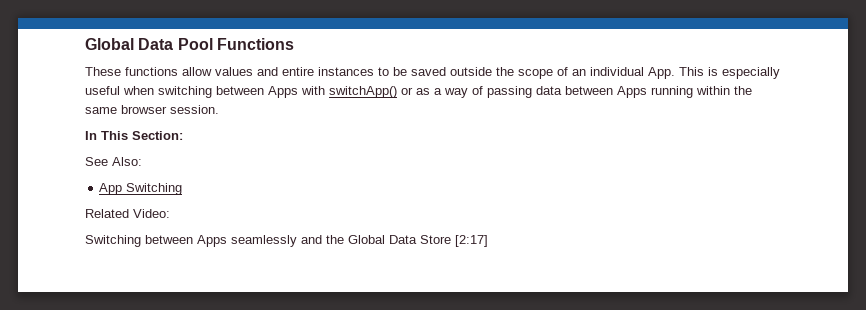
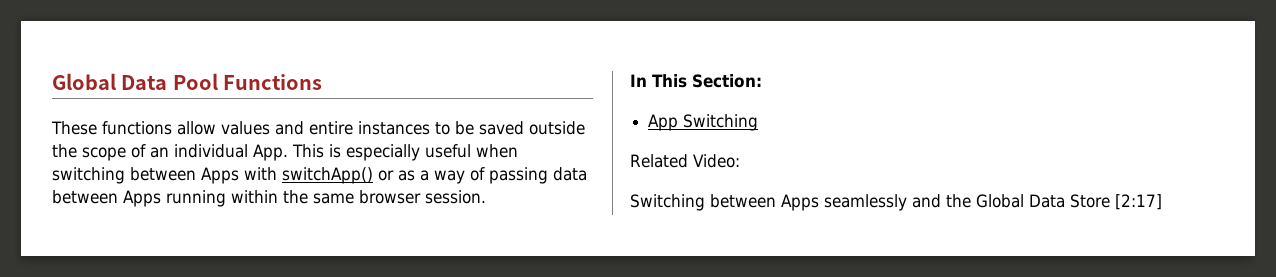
- See Also:

